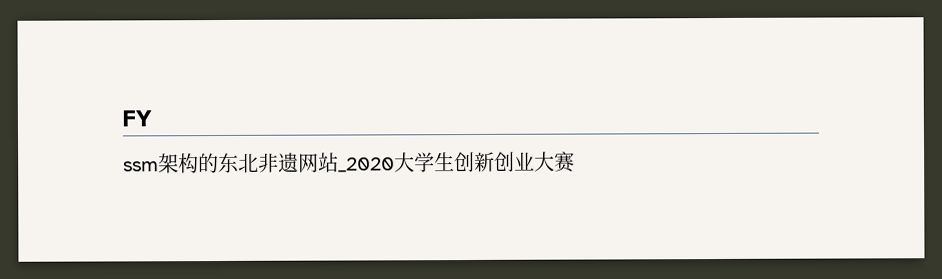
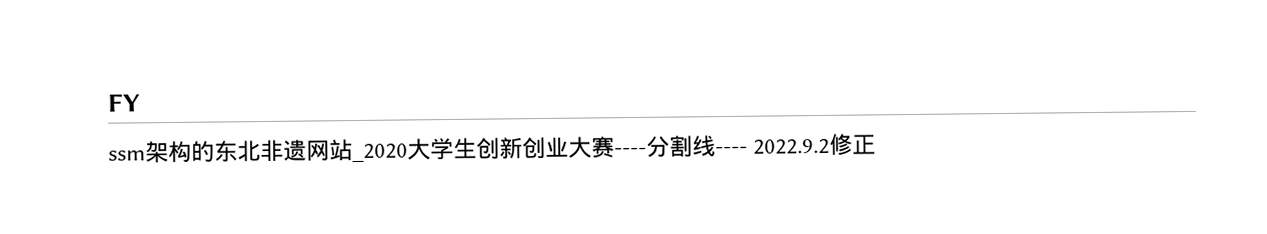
- ssm架构的东北非遗网站_2020大学生创新创业大赛
+ ssm架构的东北非遗网站_2020大学生创新创业大赛----分割线---- 2022.9.2修正

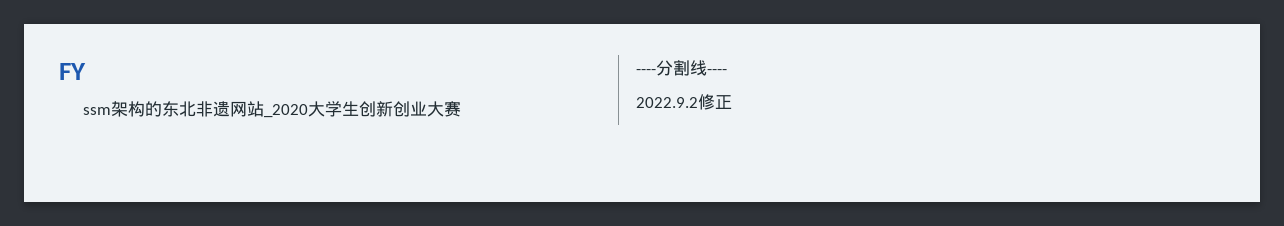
- ssm架构的东北非遗网站_2020大学生创新创业大赛----分割线---- 2022.9.2修正
+ ssm架构的东北非遗网站_2020大学生创新创业大赛
+ ----分割线----
+ 2022.9.2修正

